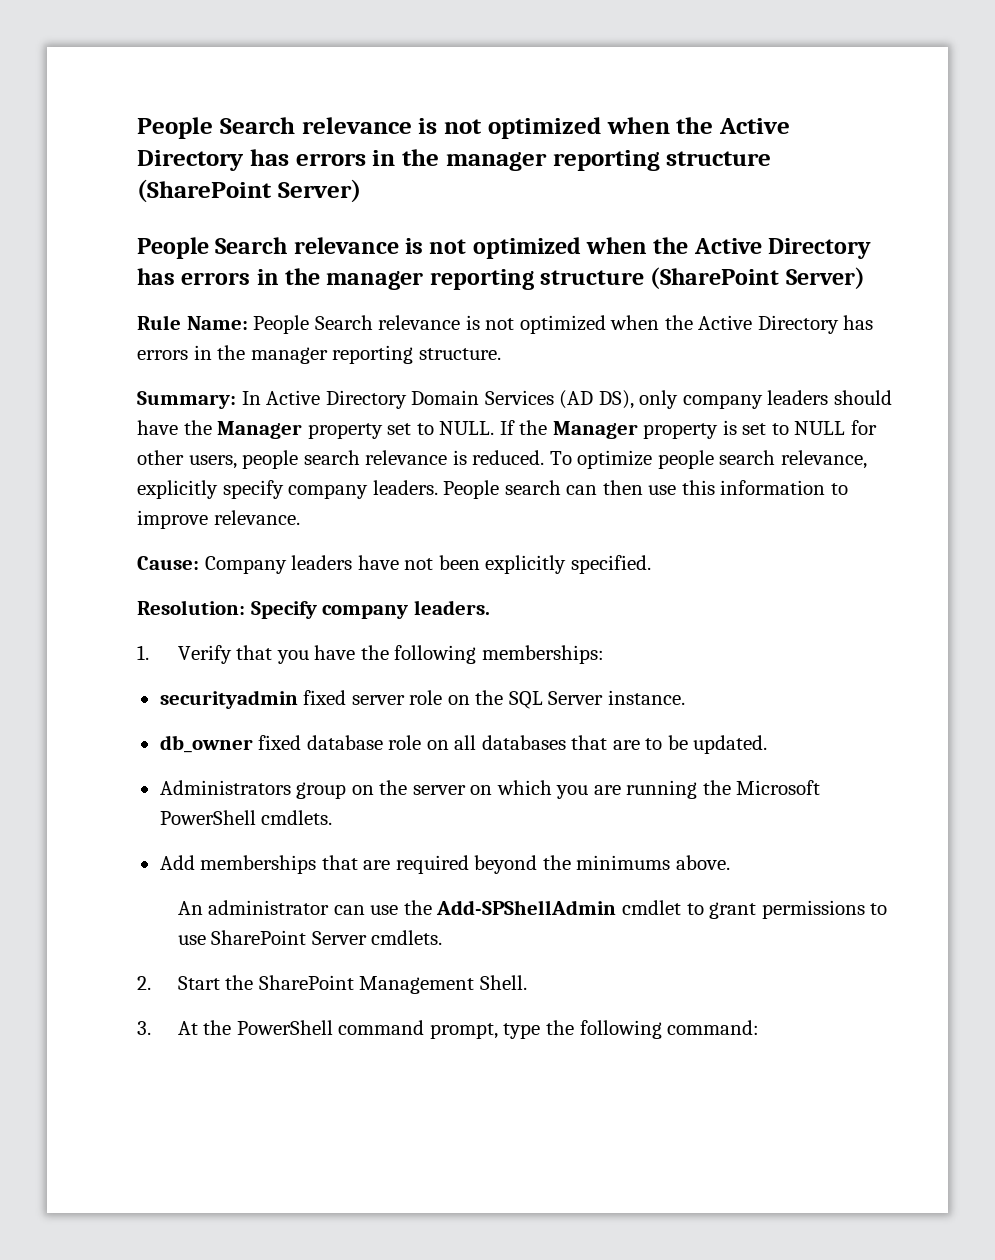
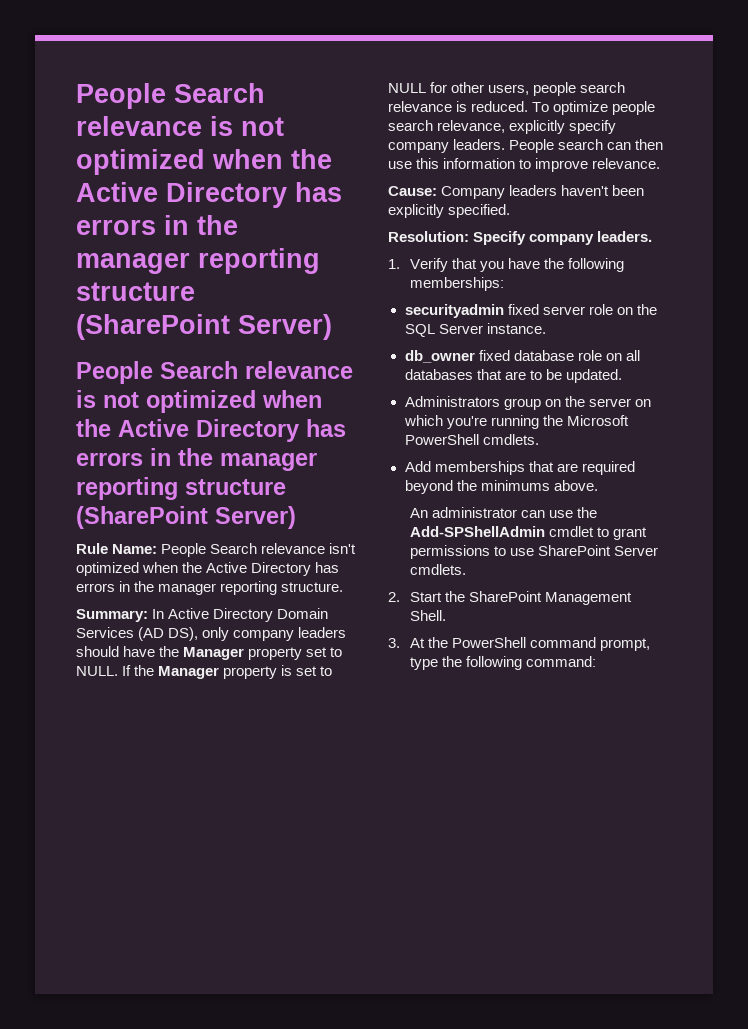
- Rule Name: People Search relevance is not optimized when the Active Directory has errors in the manager reporting structure.
+ Rule Name: People Search relevance isn't optimized when the Active Directory has errors in the manager reporting structure.
- Cause: Company leaders have not been explicitly specified.
+ Cause: Company leaders haven't been explicitly specified.
- Administrators group on the server on which you are running the Microsoft PowerShell cmdlets.
+ Administrators group on the server on which you're running the Microsoft PowerShell cmdlets.

